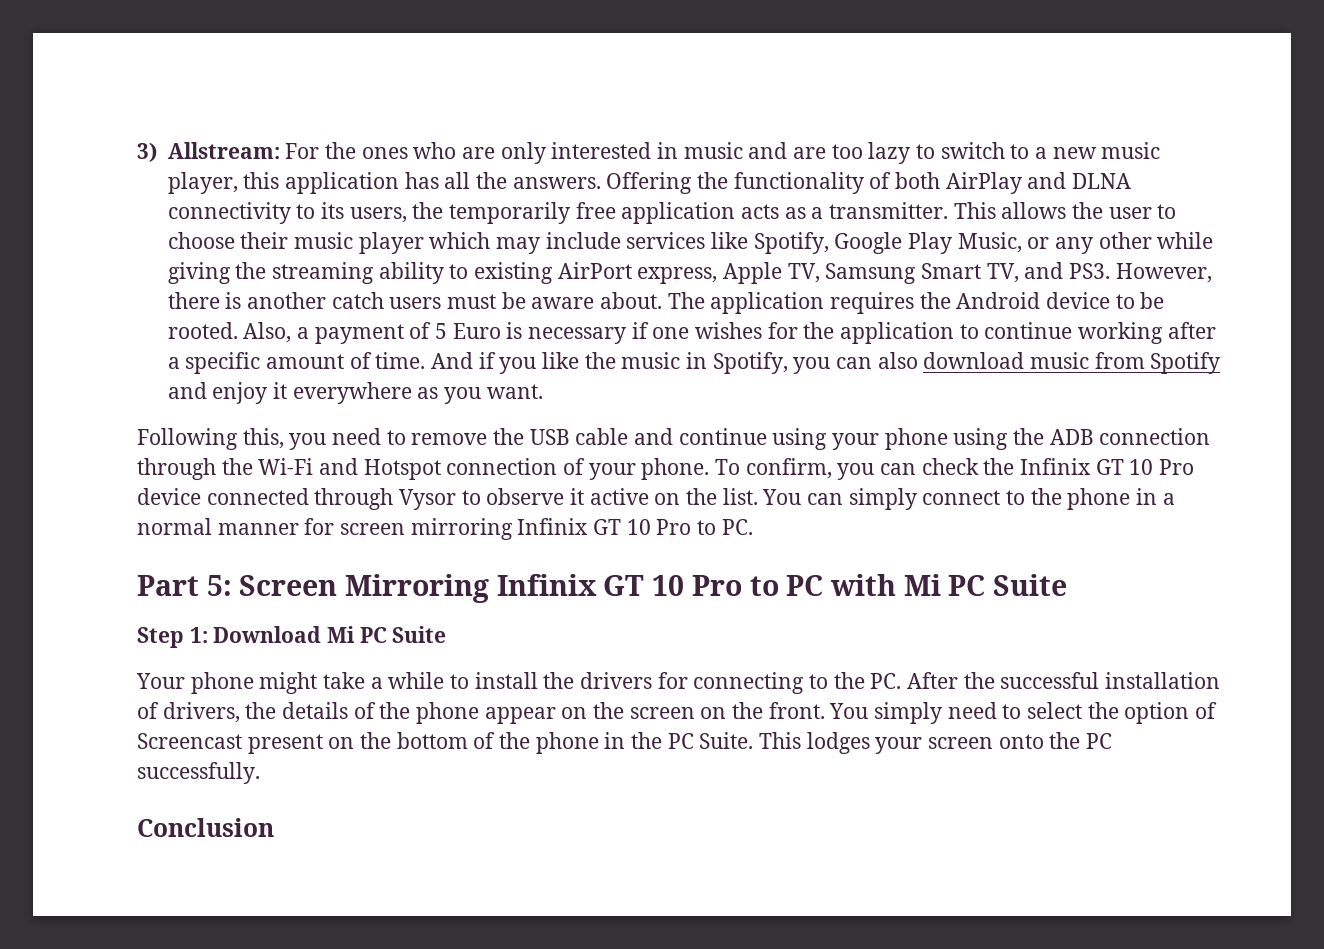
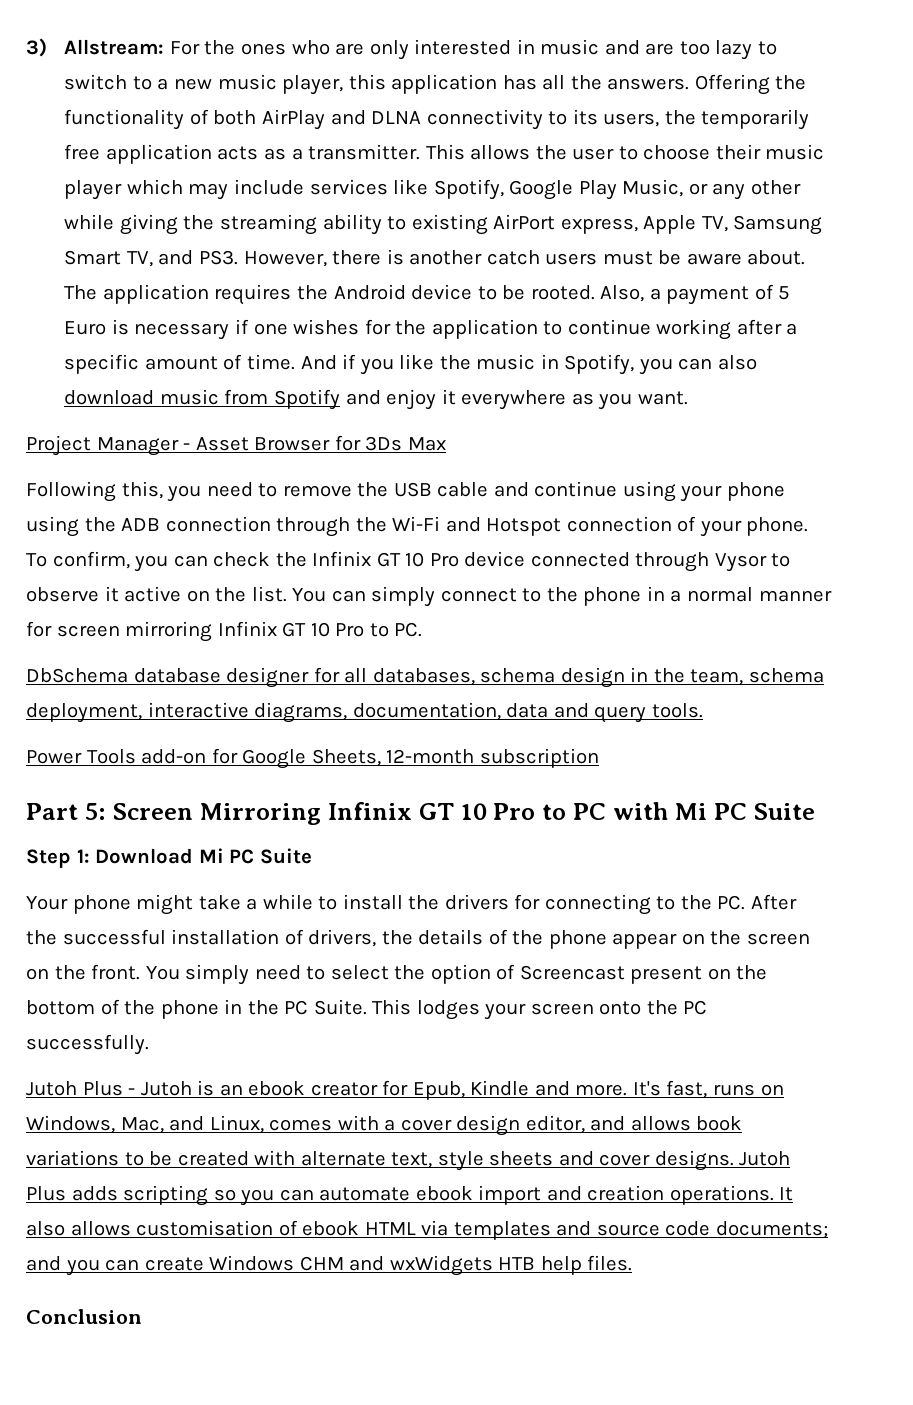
+ Project Manager - Asset Browser for 3Ds Max
+ DbSchema database designer for all databases, schema design in the team, schema deployment, interactive diagrams, documentation, data and query tools.
+ Power Tools add-on for Google Sheets, 12-month subscription
+ Jutoh Plus - Jutoh is an ebook creator for Epub, Kindle and more. It's fast, runs on Windows, Mac, and Linux, comes with a cover design editor, and allows book variations to be created with alternate text, style sheets and cover designs. Jutoh Plus adds scripting so you can automate ebook import and creation operations. It also allows customisation of ebook HTML via templates and source code documents; and you can create Windows CHM and wxWidgets HTB help files.

